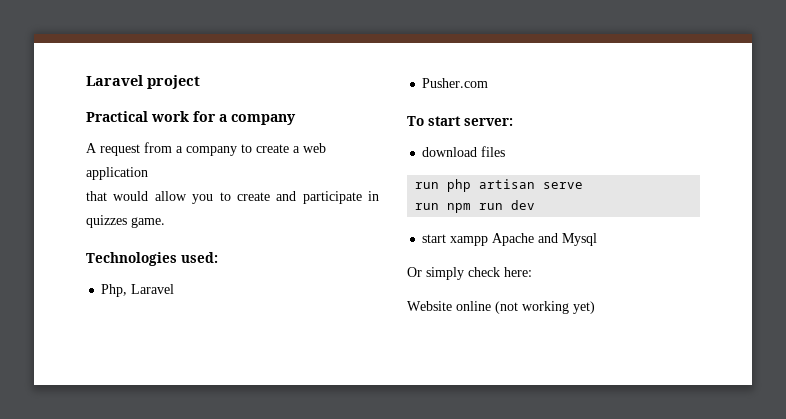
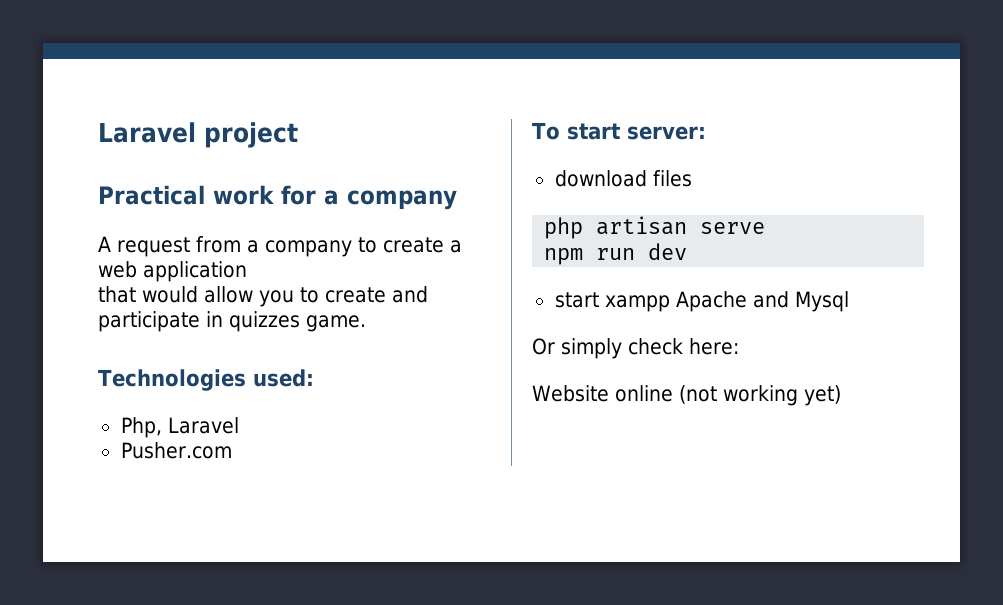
- run php artisan serve
+ php artisan serve
- run npm run dev
+ npm run dev

